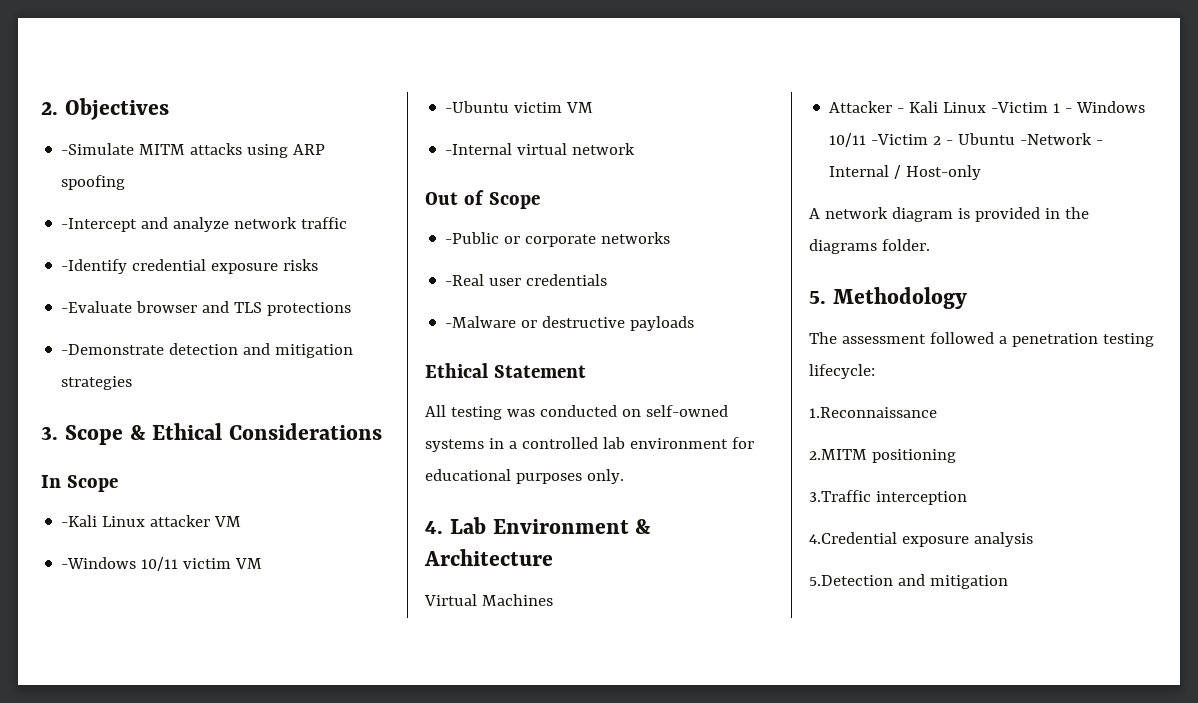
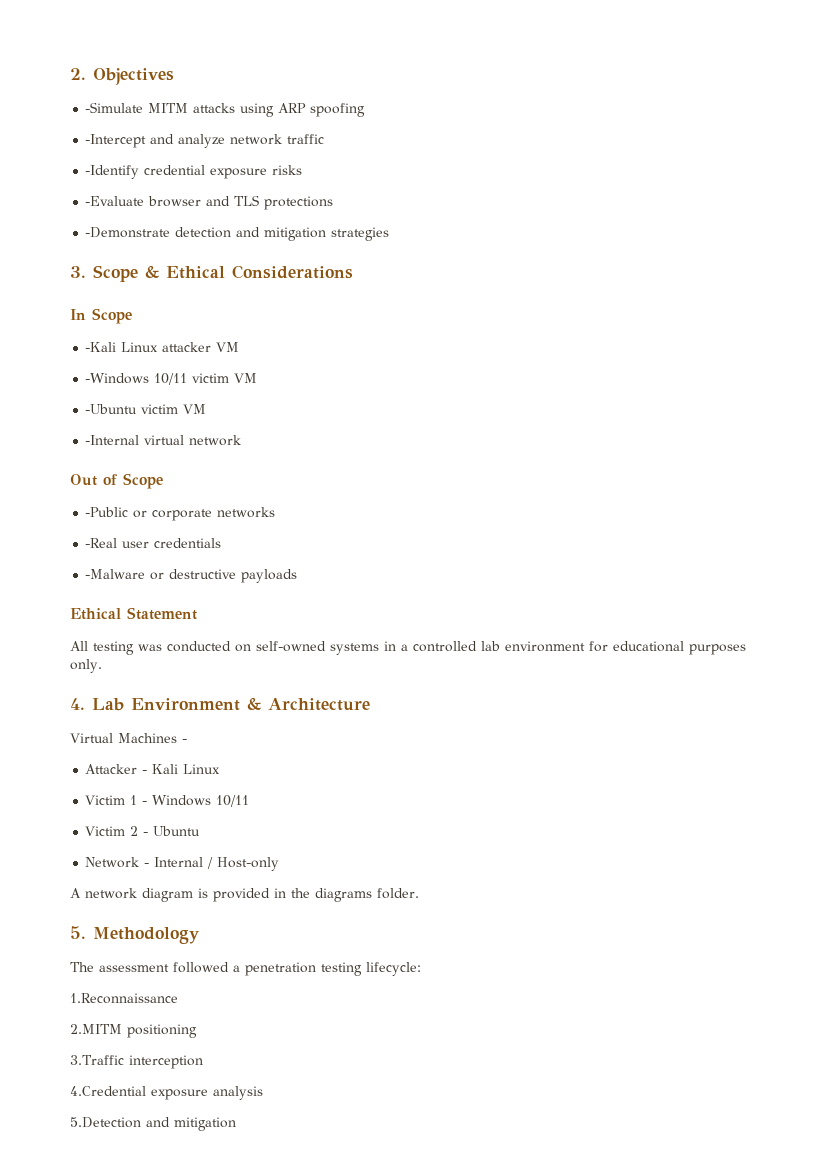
- Virtual Machines
+ Virtual Machines -
- Attacker - Kali Linux -Victim 1 - Windows 10/11 -Victim 2 - Ubuntu -Network - Internal / Host-only
+ Attacker - Kali Linux
+ Victim 1 - Windows 10/11
+ Victim 2 - Ubuntu
+ Network - Internal / Host-only

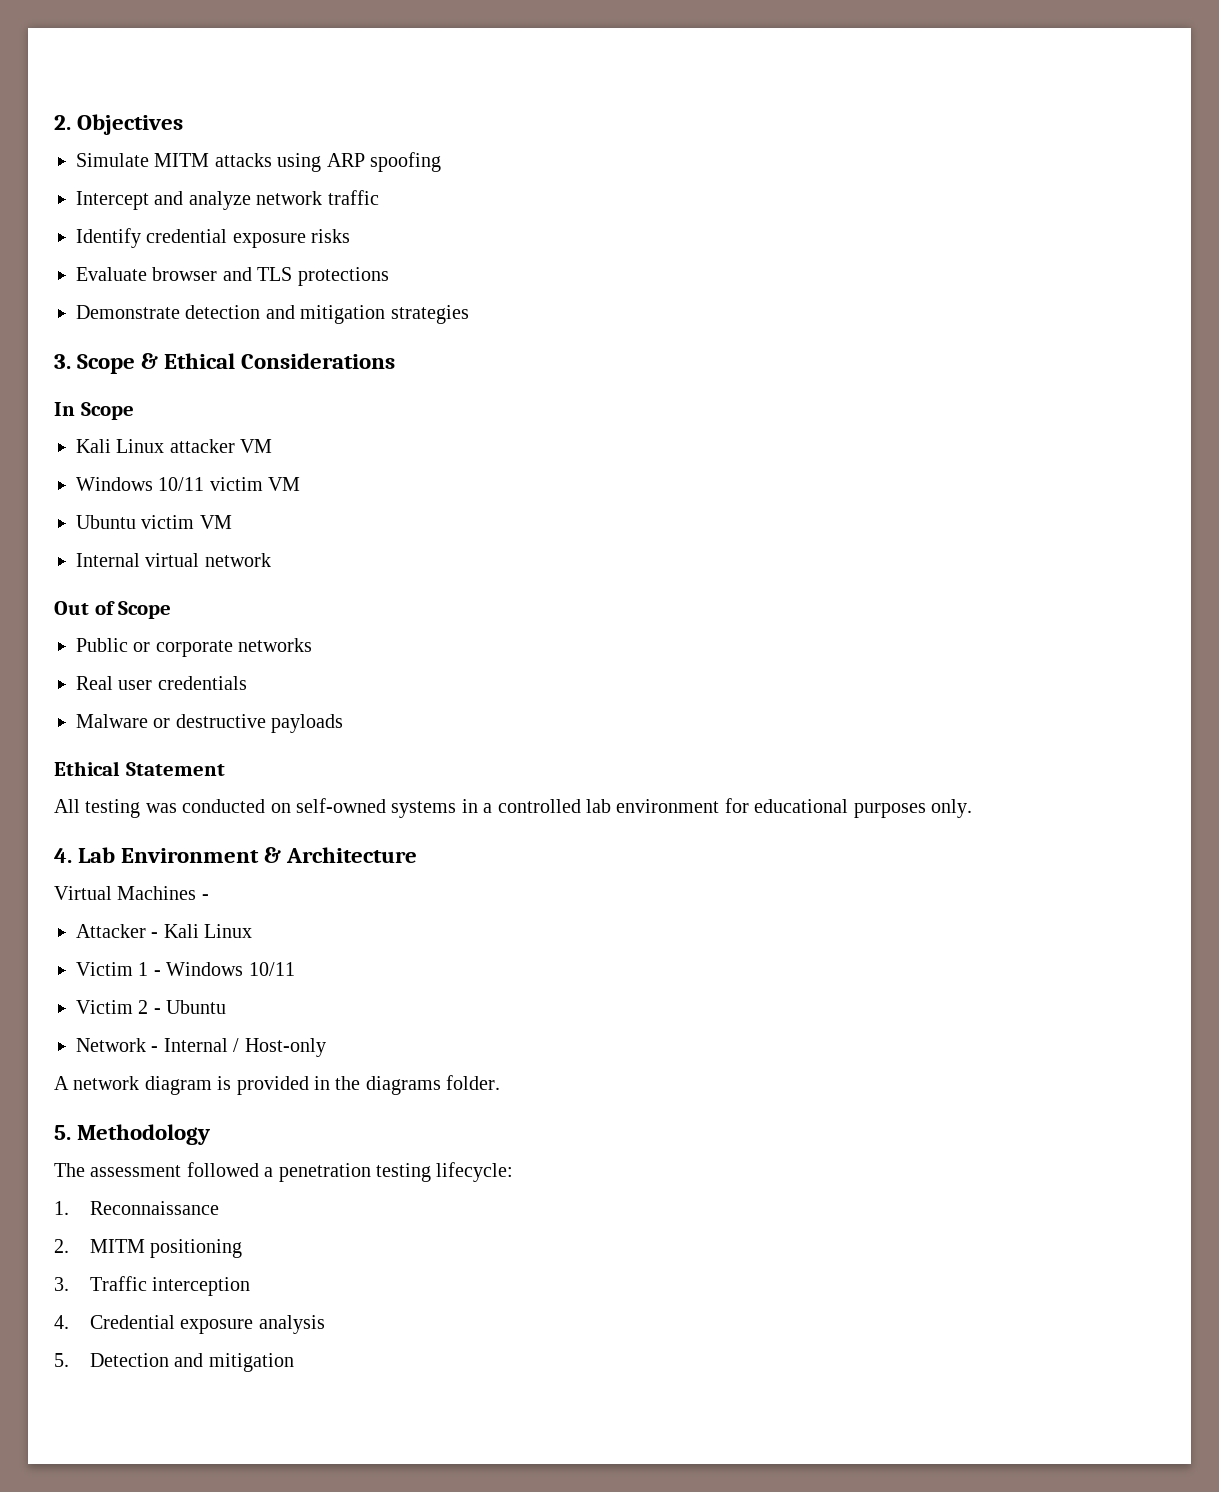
- -Simulate MITM attacks using ARP spoofing
+ Simulate MITM attacks using ARP spoofing
- -Intercept and analyze network traffic
+ Intercept and analyze network traffic
- -Identify credential exposure risks
+ Identify credential exposure risks
- -Evaluate browser and TLS protections
+ Evaluate browser and TLS protections
- -Demonstrate detection and mitigation strategies
+ Demonstrate detection and mitigation strategies
- -Kali Linux attacker VM
+ Kali Linux attacker VM
- -Windows 10/11 victim VM
+ Windows 10/11 victim VM
- -Ubuntu victim VM
- -Internal virtual network
+ Ubuntu victim VM
+ Internal virtual network
- -Public or corporate networks
+ Public or corporate networks
- -Real user credentials
+ Real user credentials
- -Malware or destructive payloads
+ Malware or destructive payloads
- 1.Reconnaissance
- 2.MITM positioning
+ 1. Reconnaissance
+ 2. MITM positioning
- 3.Traffic interception
+ 3. Traffic interception
- 4.Credential exposure analysis
+ 4. Credential exposure analysis
- 5.Detection and mitigation
+ 5. Detection and mitigation

